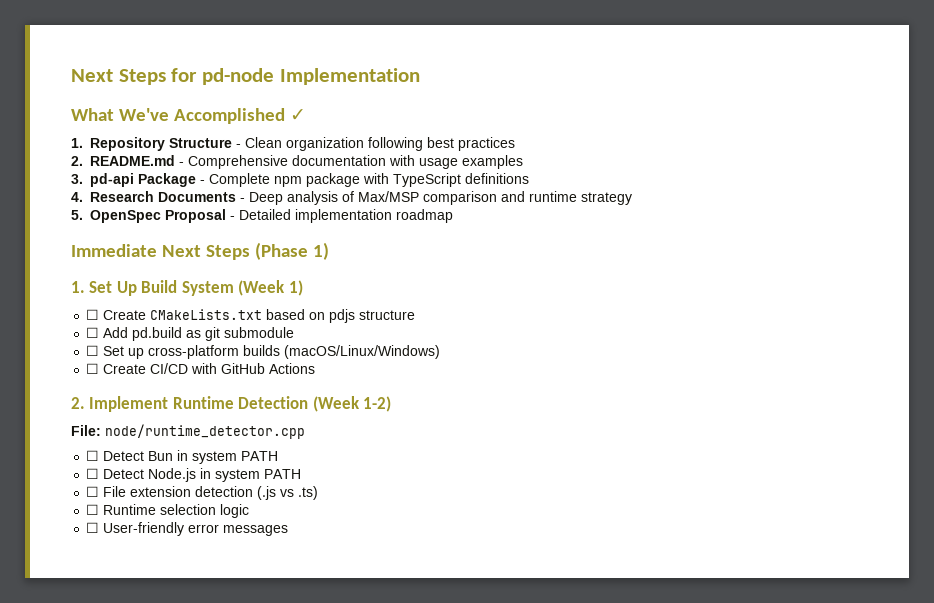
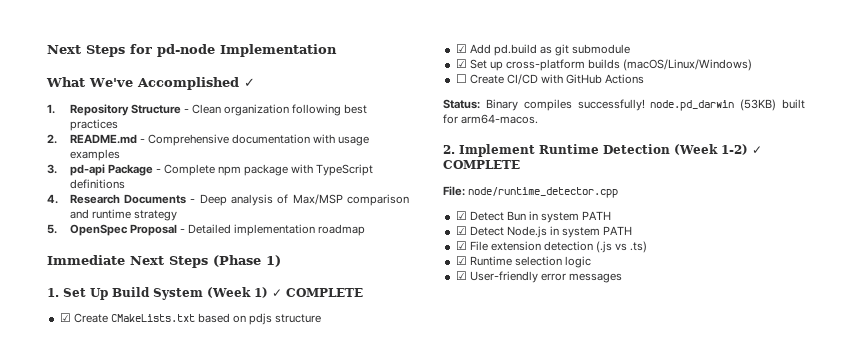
- 1. Set Up Build System (Week 1)
- ☐ Create CMakeLists.txt based on pdjs structure
+ 1. Set Up Build System (Week 1) ✓ COMPLETE
+ ☑ Create CMakeLists.txt based on pdjs structure
- ☐ Add pd.build as git submodule
+ ☑ Add pd.build as git submodule
- ☐ Set up cross-platform builds (macOS/Linux/Windows)
+ ☑ Set up cross-platform builds (macOS/Linux/Windows)
+ Status: Binary compiles successfully! node.pd_darwin (53KB) built for arm64-macos.
- 2. Implement Runtime Detection (Week 1-2)
+ 2. Implement Runtime Detection (Week 1-2) ✓ COMPLETE
- ☐ Detect Bun in system PATH
+ ☑ Detect Bun in system PATH
- ☐ Detect Node.js in system PATH
+ ☑ Detect Node.js in system PATH
- ☐ File extension detection (.js vs .ts)
+ ☑ File extension detection (.js vs .ts)
- ☐ Runtime selection logic
+ ☑ Runtime selection logic
- ☐ User-friendly error messages
+ ☑ User-friendly error messages

